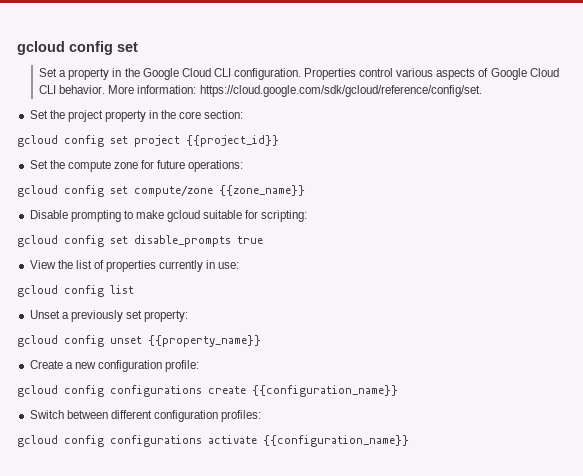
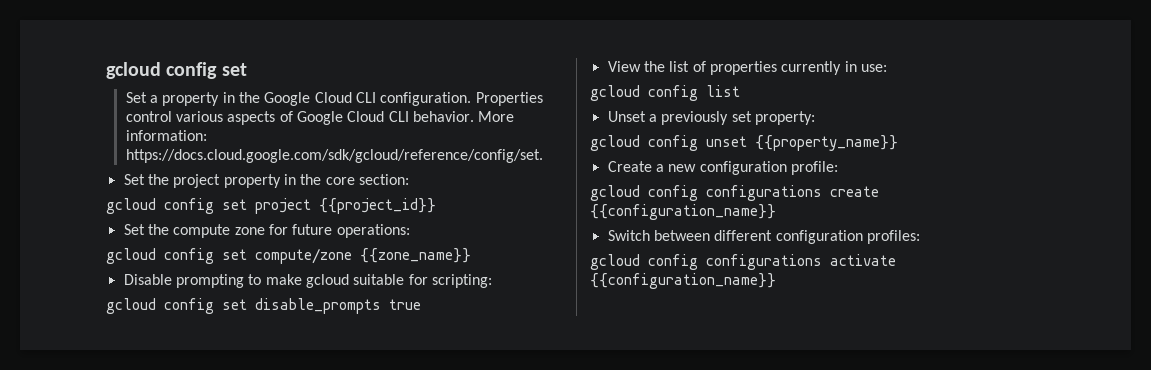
- More information: https://cloud.google.com/sdk/gcloud/reference/config/set.
+ More information: https://docs.cloud.google.com/sdk/gcloud/reference/config/set.

